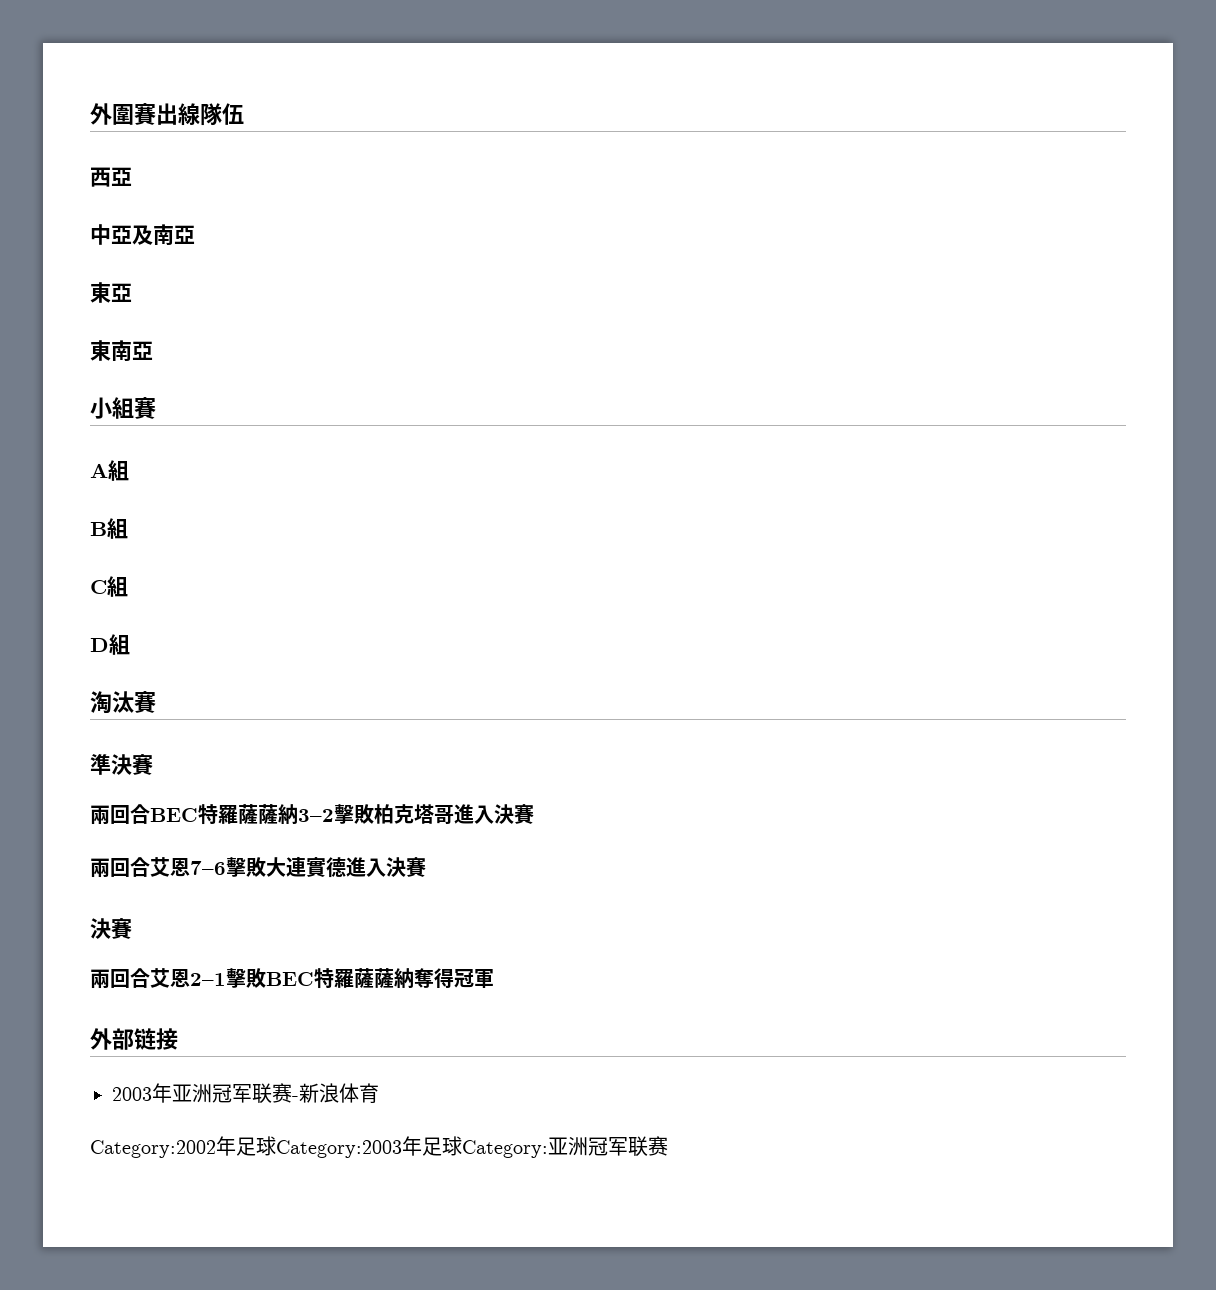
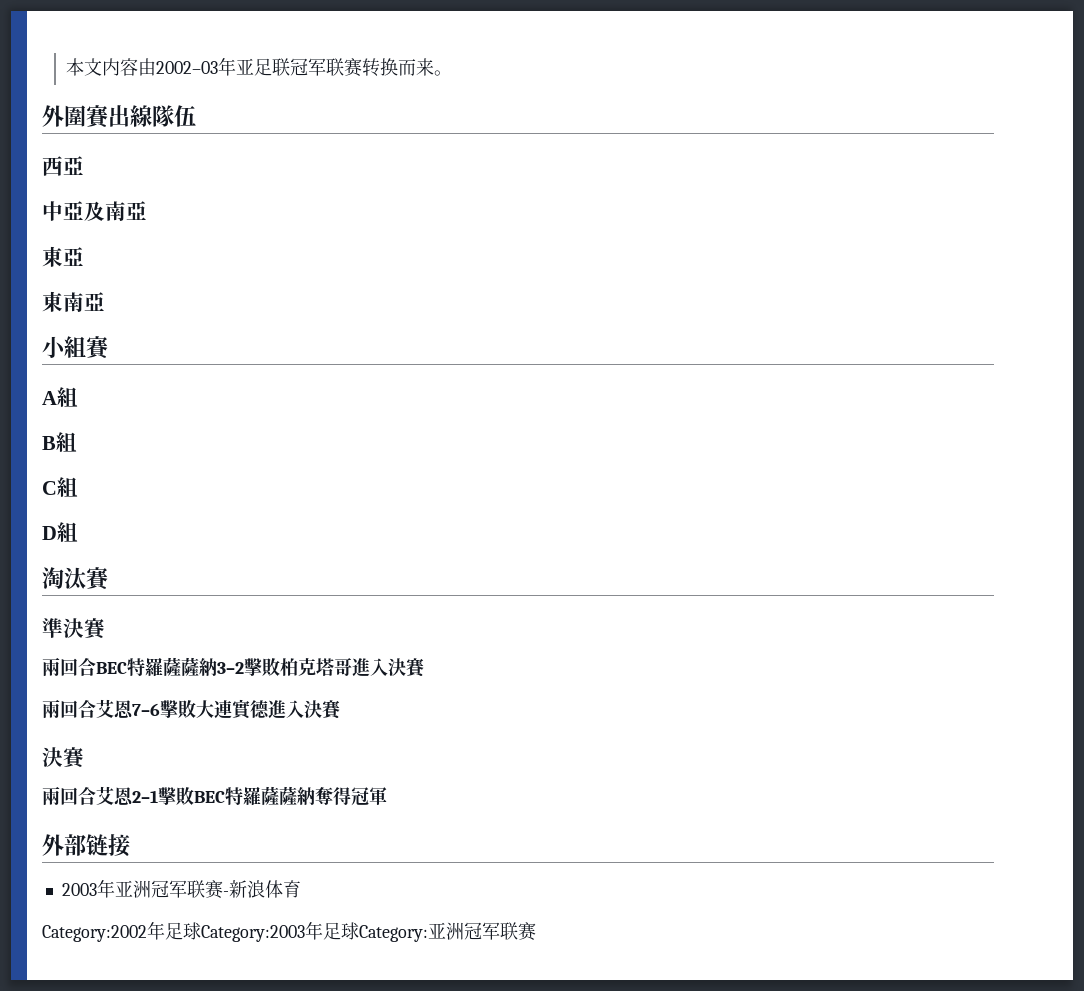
+ 本文内容由2002–03年亚足联冠军联赛转换而来。

